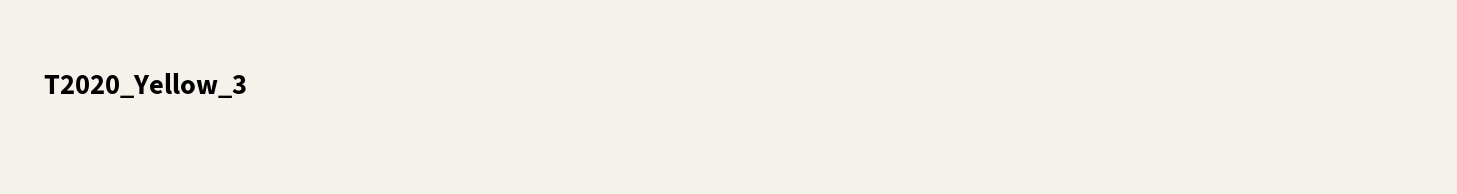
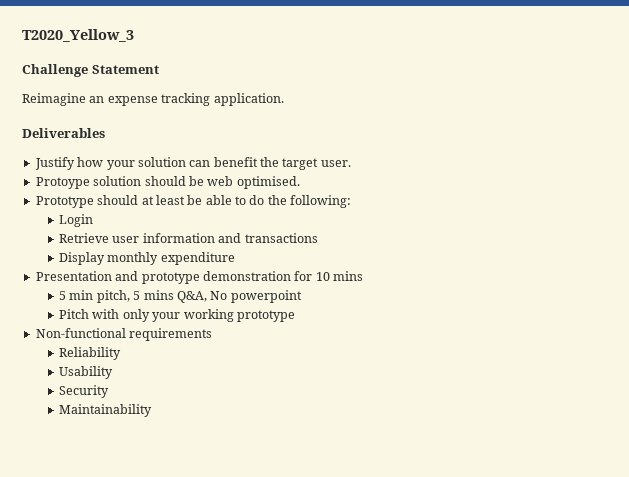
+ Challenge Statement
+ Reimagine an expense tracking application.
+ Deliverables
+ Justify how your solution can benefit the target user.
+ Protoype solution should be web optimised.
+ Prototype should at least be able to do the following:
+ Login
+ Retrieve user information and transactions
+ Display monthly expenditure
+ Presentation and prototype demonstration for 10 mins
+ 5 min pitch, 5 mins Q&A, No powerpoint
+ Pitch with only your working prototype
+ Non-functional requirements
+ Reliability
+ Usability
+ Security
+ Maintainability

